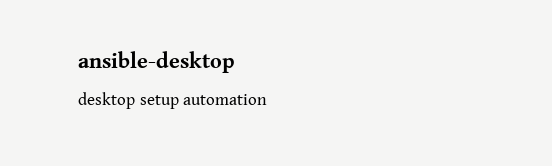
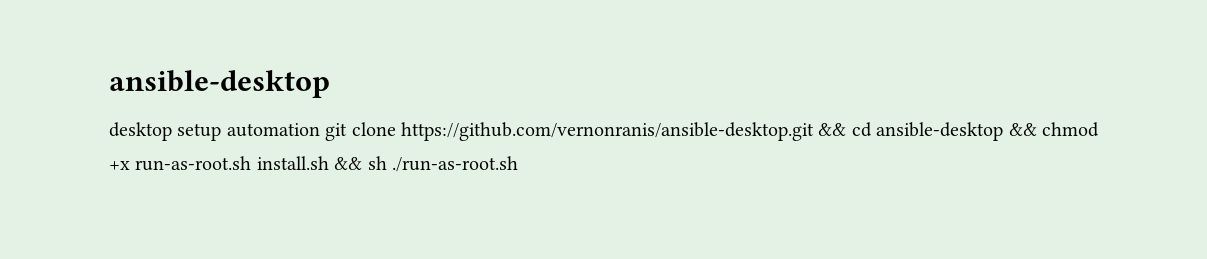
- desktop setup automation
+ desktop setup automation git clone https://github.com/vernonranis/ansible-desktop.git && cd ansible-desktop && chmod +x run-as-root.sh install.sh && sh ./run-as-root.sh

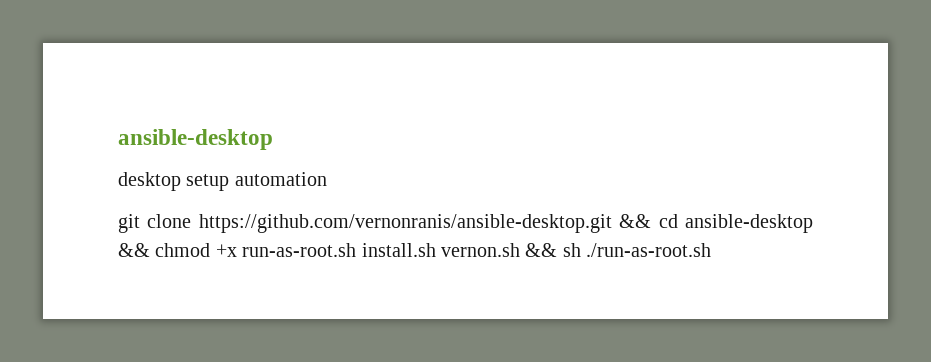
- desktop setup automation git clone https://github.com/vernonranis/ansible-desktop.git && cd ansible-desktop && chmod +x run-as-root.sh install.sh && sh ./run-as-root.sh
+ desktop setup automation
+ git clone https://github.com/vernonranis/ansible-desktop.git && cd ansible-desktop && chmod +x run-as-root.sh install.sh vernon.sh && sh ./run-as-root.sh

